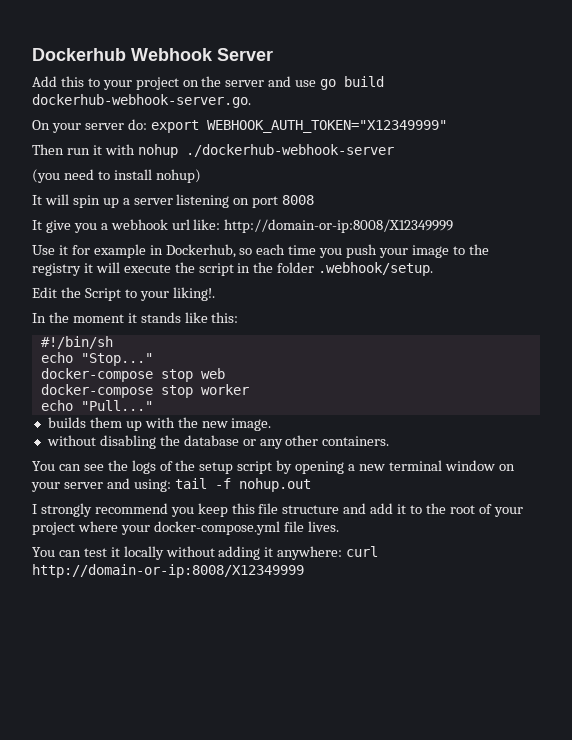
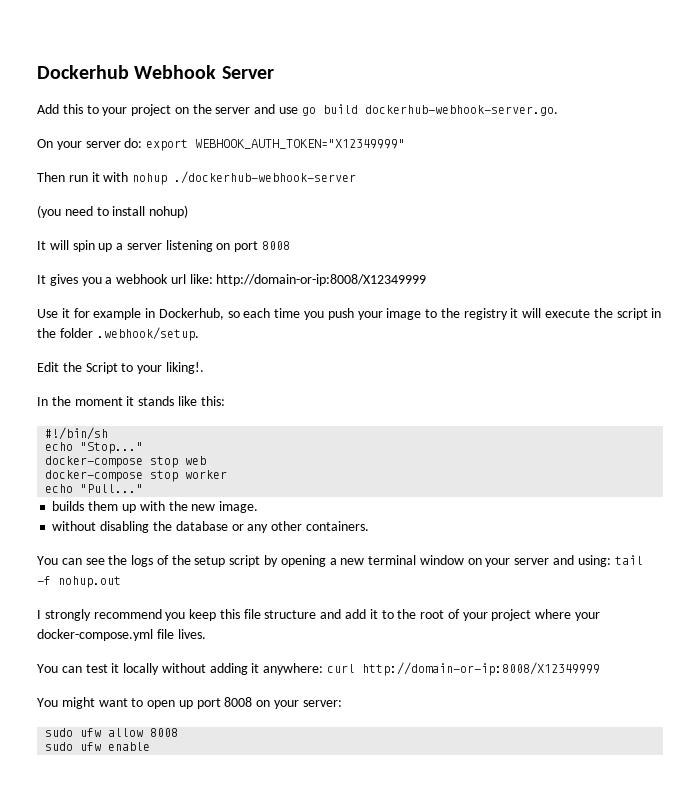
- It give you a webhook url like: http://domain-or-ip:8008/X12349999
+ It gives you a webhook url like: http://domain-or-ip:8008/X12349999
+ You might want to open up port 8008 on your server:
+ sudo ufw allow 8008
+ sudo ufw enable

